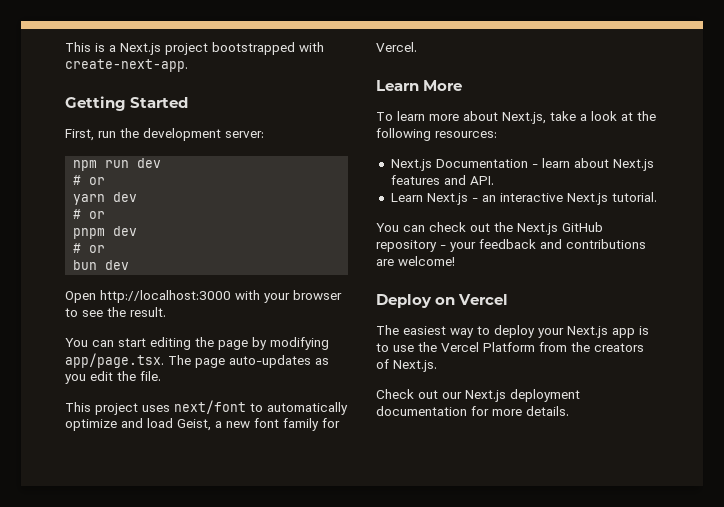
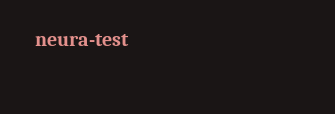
- This is a Next.js project bootstrapped with create-next-app.
- Getting Started
- First, run the development server:
- npm run dev
- # or
- yarn dev
- # or
- pnpm dev
- # or
- bun dev
- Open http://localhost:3000 with your browser to see the result.
- You can start editing the page by modifying app/page.tsx. The page auto-updates as you edit the file.
- This project uses next/font to automatically optimize and load Geist, a new font family for Vercel.
- Learn More
- To learn more about Next.js, take a look at the following resources:
- Next.js Documentation - learn about Next.js features and API.
- Learn Next.js - an interactive Next.js tutorial.
- You can check out the Next.js GitHub repository - your feedback and contributions are welcome!
- Deploy on Vercel
- The easiest way to deploy your Next.js app is to use the Vercel Platform from the creators of Next.js.
- Check out our Next.js deployment documentation for more details.
+ neura-test

